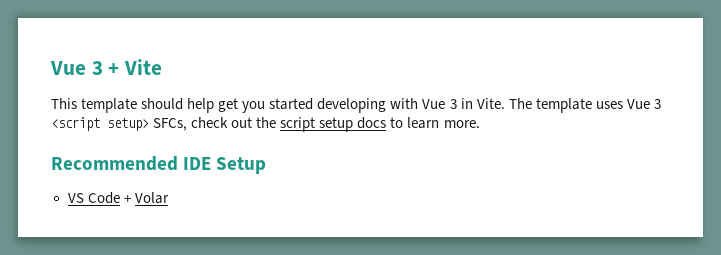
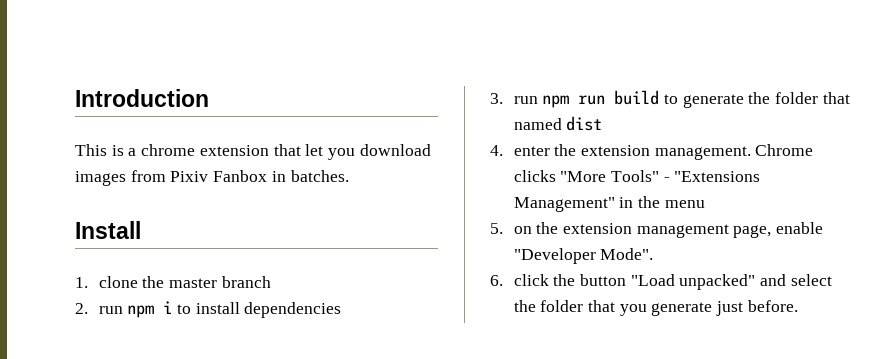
- Vue 3 + Vite
- This template should help get you started developing with Vue 3 in Vite. The template uses Vue 3 <script setup> SFCs, check out the script setup docs to learn more.
- Recommended IDE Setup
- VS Code + Volar
+ Introduction
+ This is a chrome extension that let you download images from Pixiv Fanbox in batches.
+ Install
+ 1. clone the master branch
+ 2. run npm i to install dependencies
+ 3. run npm run build to generate the folder that named dist
+ 4. enter the extension management. Chrome clicks "More Tools" - "Extensions Management" in the menu
+ 5. on the extension management page, enable "Developer Mode".
+ 6. click the button "Load unpacked" and select the folder that you generate just before.

